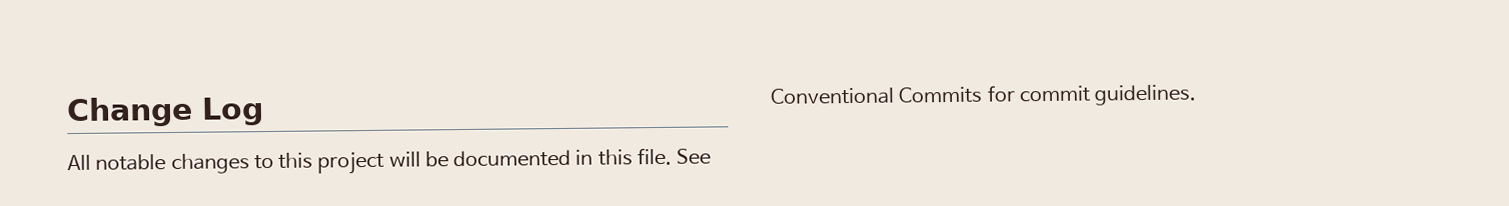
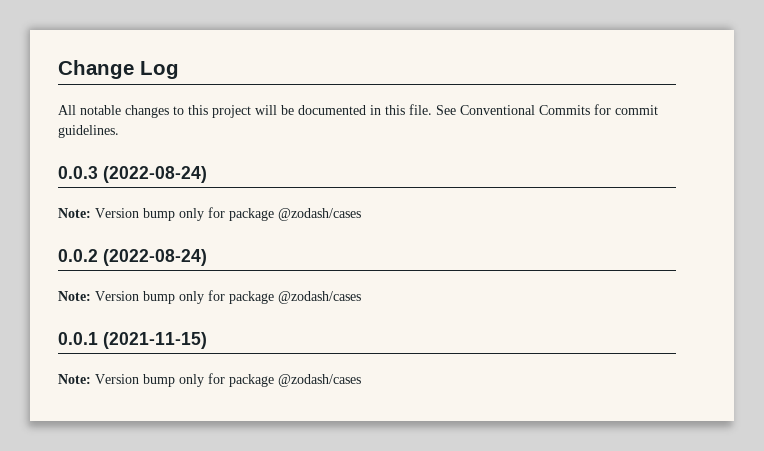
+ 0.0.3 (2022-08-24)
+ Note: Version bump only for package @zodash/cases
+ 0.0.2 (2022-08-24)
+ Note: Version bump only for package @zodash/cases
+ 0.0.1 (2021-11-15)
+ Note: Version bump only for package @zodash/cases

